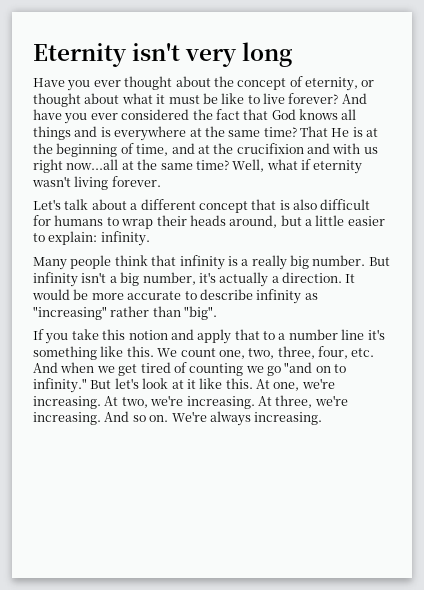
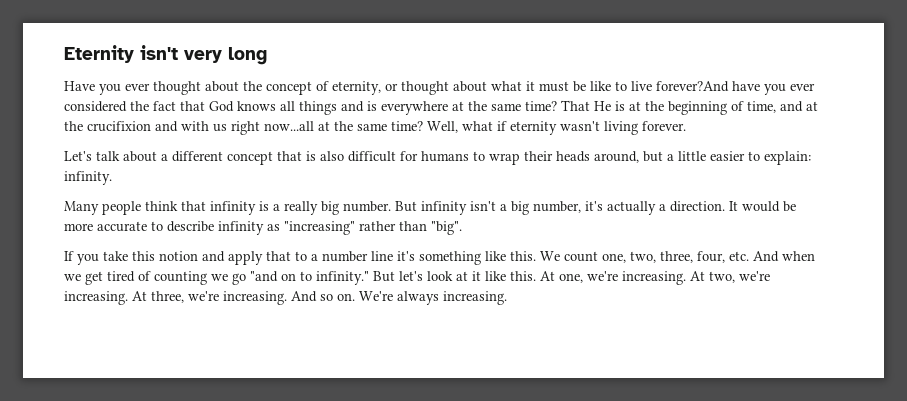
- Have you ever thought about the concept of eternity, or thought about what it must be like to live forever? And have you ever considered the fact that God knows all things and is everywhere at the same time?
+ Have you ever thought about the concept of eternity, or thought about what it must be like to live forever?And have you ever considered the fact that God knows all things and is everywhere at the same time?

